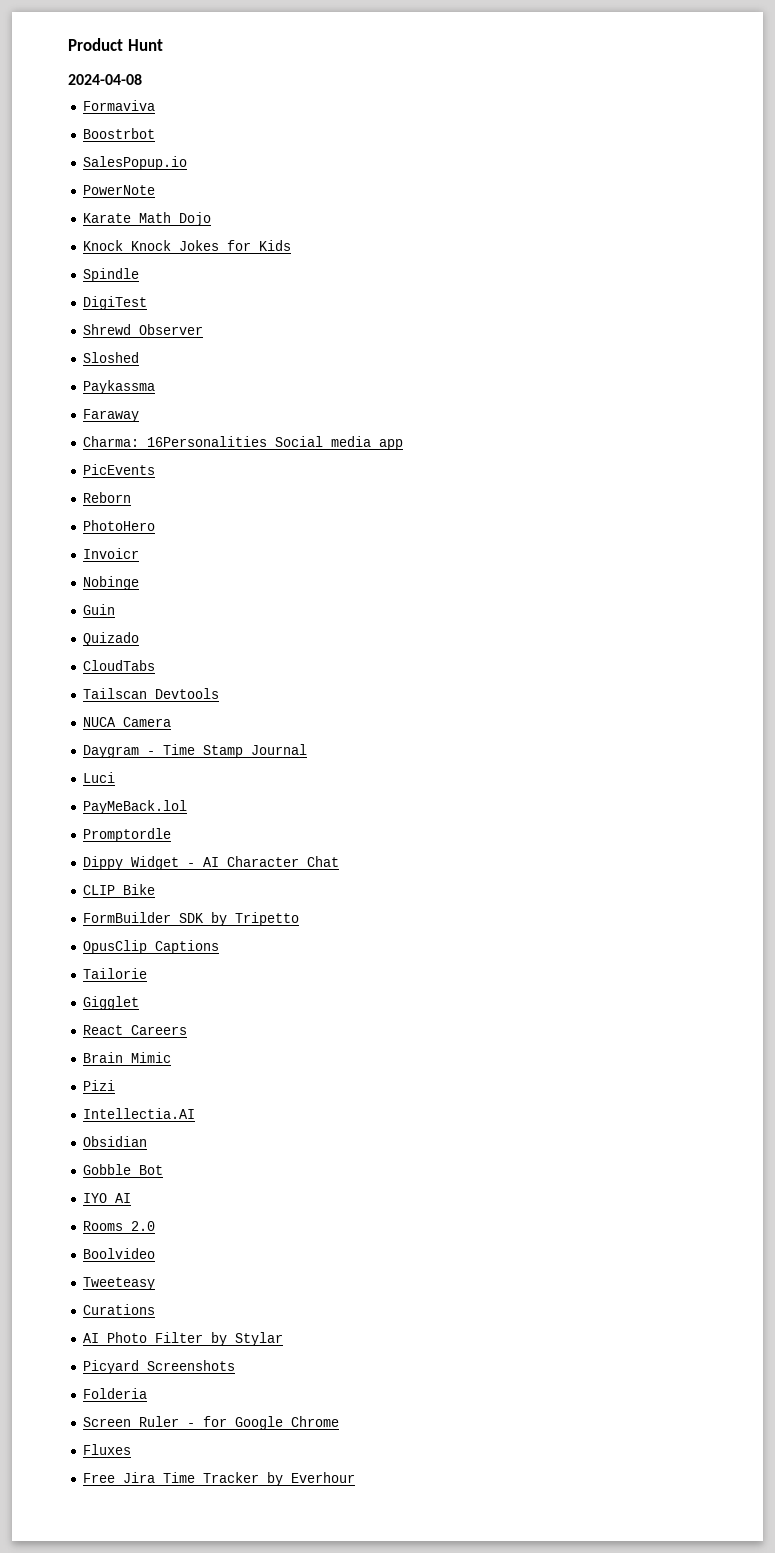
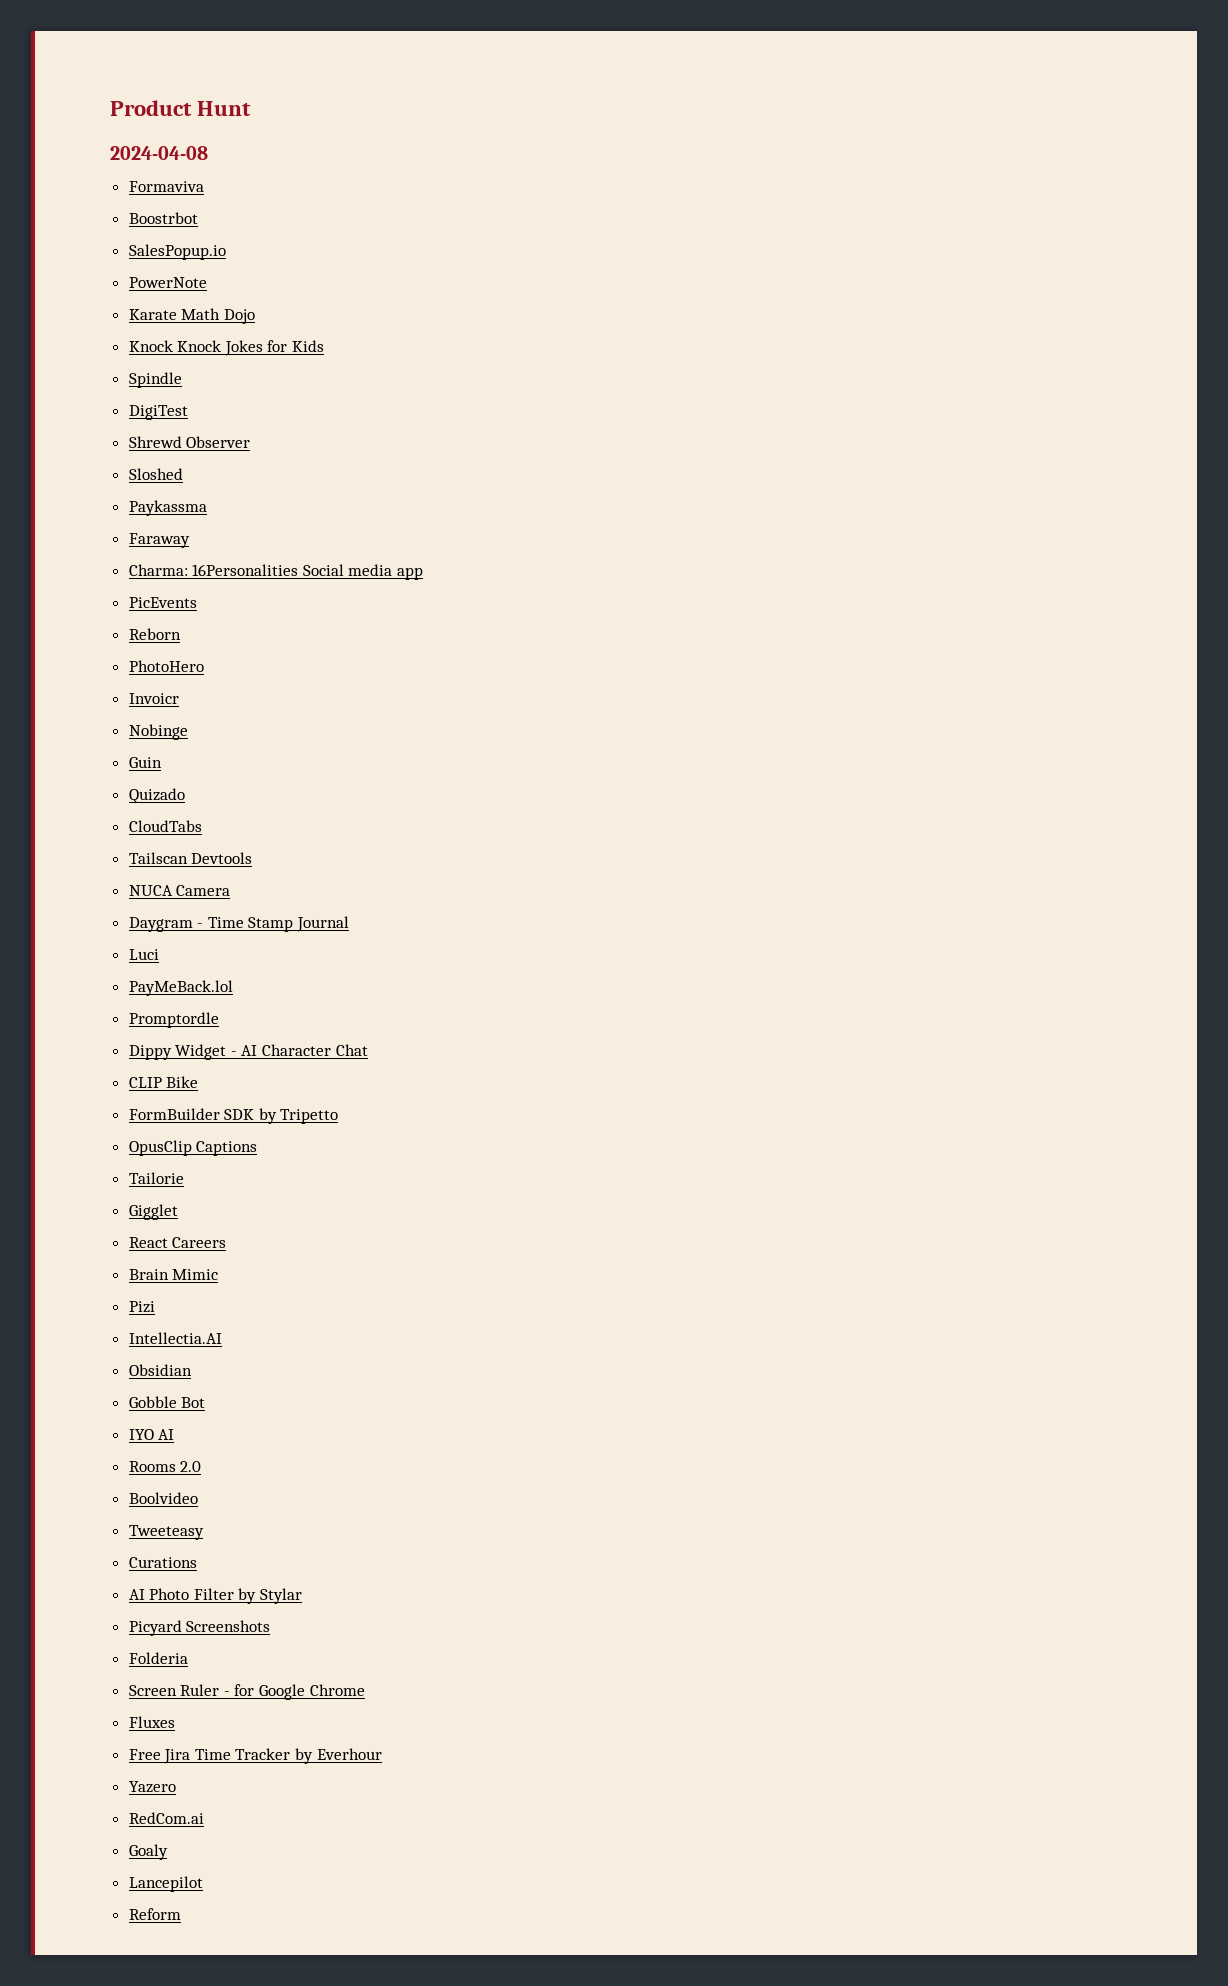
+ Yazero
+ RedCom.ai
+ Goaly
+ Lancepilot
+ Reform

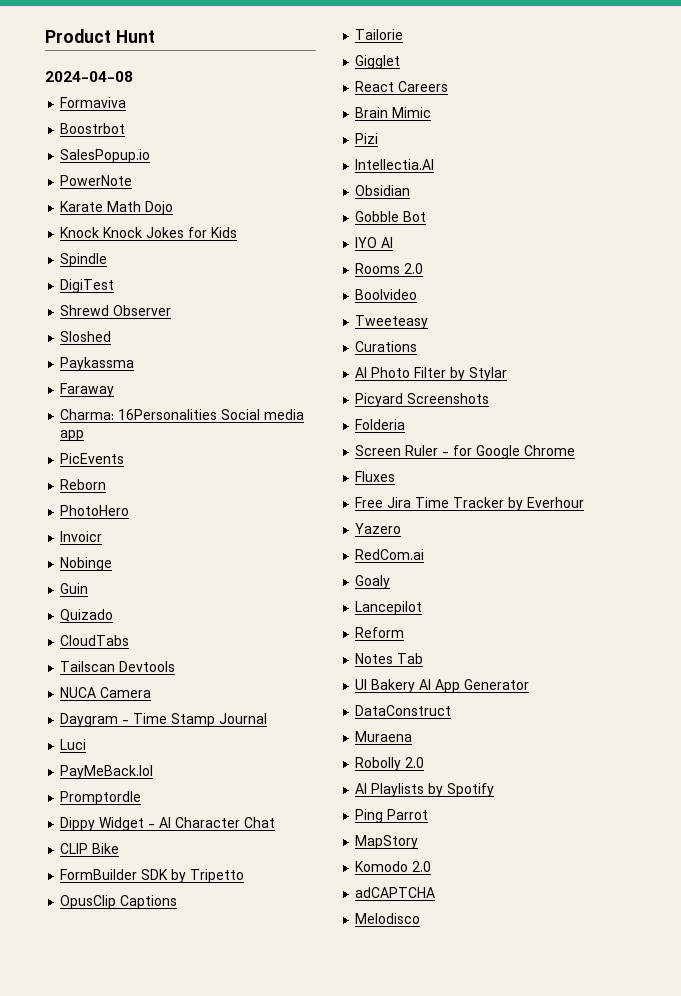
+ Notes Tab
+ UI Bakery AI App Generator
+ DataConstruct
+ Muraena
+ Robolly 2.0
+ AI Playlists by Spotify
+ Ping Parrot
+ MapStory
+ Komodo 2.0
+ adCAPTCHA
+ Melodisco

